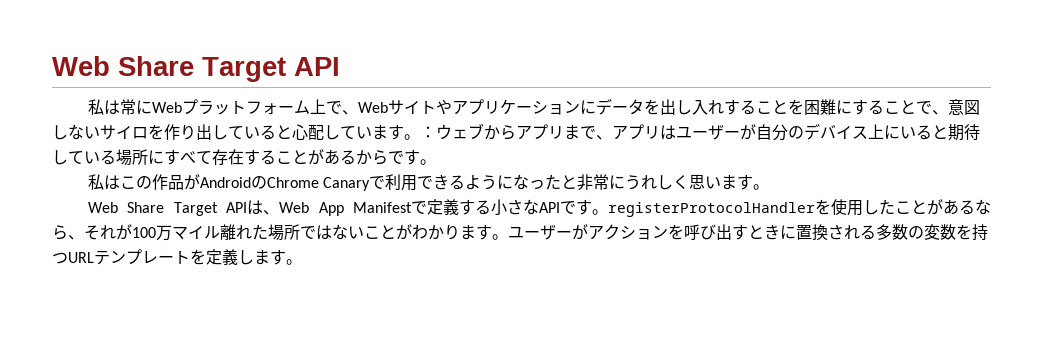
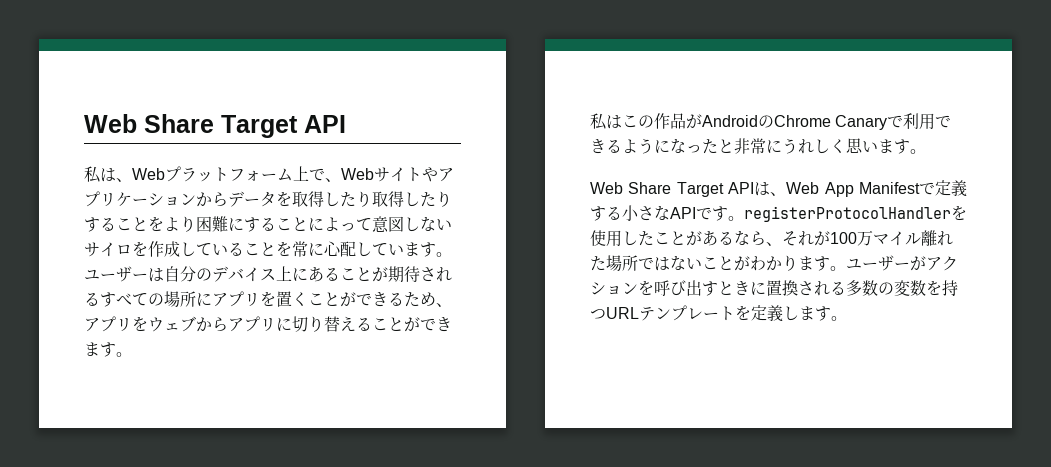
- 私は常にWebプラットフォーム上で、Webサイトやアプリケーションにデータを出し入れすることを困難にすることで、意図しないサイロを作り出していると心配しています。
+ 私は、Webプラットフォーム上で、Webサイトやアプリケーションからデータを取得したり取得したりすることをより困難にすることによって意図しないサイロを作成していることを常に心配しています。
- ：ウェブからアプリまで、アプリはユーザーが自分のデバイス上にいると期待している場所にすべて存在することがあるからです。
+ ユーザーは自分のデバイス上にあることが期待されるすべての場所にアプリを置くことができるため、アプリをウェブからアプリに切り替えることができます。

